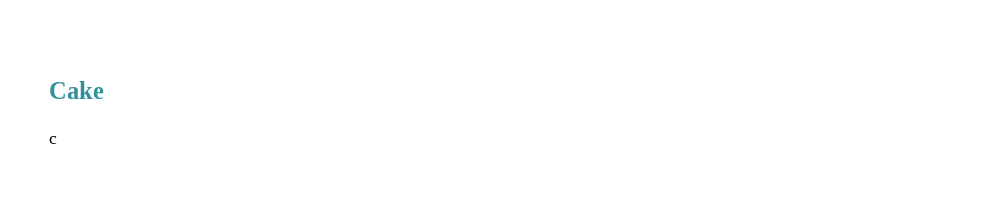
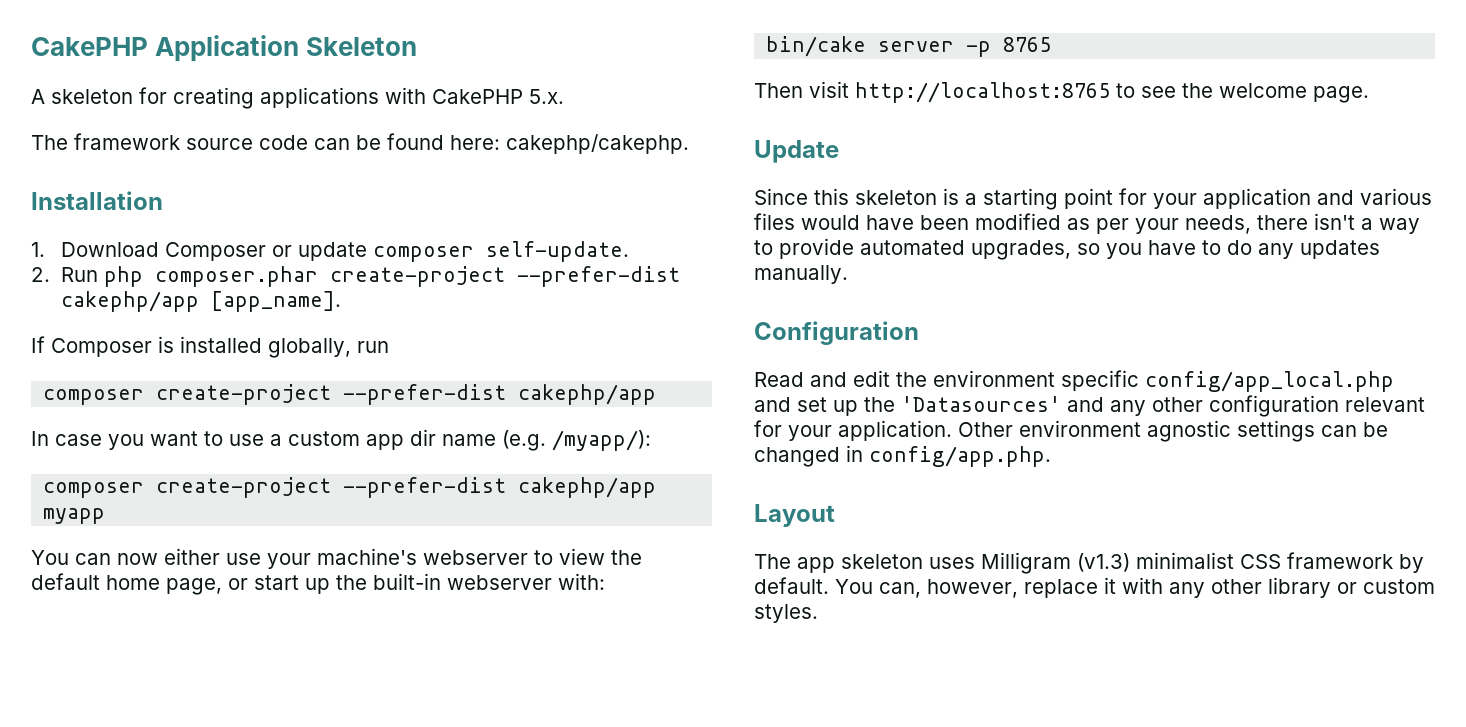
- Cake
- c
+ CakePHP Application Skeleton
+ A skeleton for creating applications with CakePHP 5.x.
+ The framework source code can be found here: cakephp/cakephp.
+ Installation
+ 1. Download Composer or update composer self-update.
+ 2. Run php composer.phar create-project --prefer-dist cakephp/app [app_name].
+ If Composer is installed globally, run
+ composer create-project --prefer-dist cakephp/app
+ In case you want to use a custom app dir name (e.g. /myapp/):
+ composer create-project --prefer-dist cakephp/app myapp
+ You can now either use your machine's webserver to view the default home page, or start up the built-in webserver with:
+ bin/cake server -p 8765
+ Then visit http://localhost:8765 to see the welcome page.
+ Update
+ Since this skeleton is a starting point for your application and various files would have been modified as per your needs, there isn't a way to provide automated upgrades, so you have to do any updates manually.
+ Configuration
+ Read and edit the environment specific config/app_local.php and set up the 'Datasources' and any other configuration relevant for your application. Other environment agnostic settings can be changed in config/app.php.
+ Layout
+ The app skeleton uses Milligram (v1.3) minimalist CSS framework by default. You can, however, replace it with any other library or custom styles.

